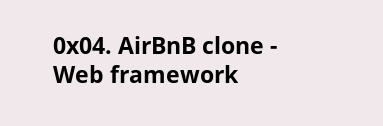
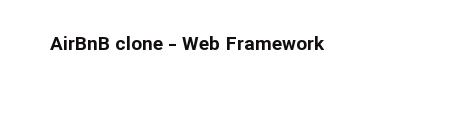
- 0x04. AirBnB clone - Web framework
+ AirBnB clone - Web Framework

